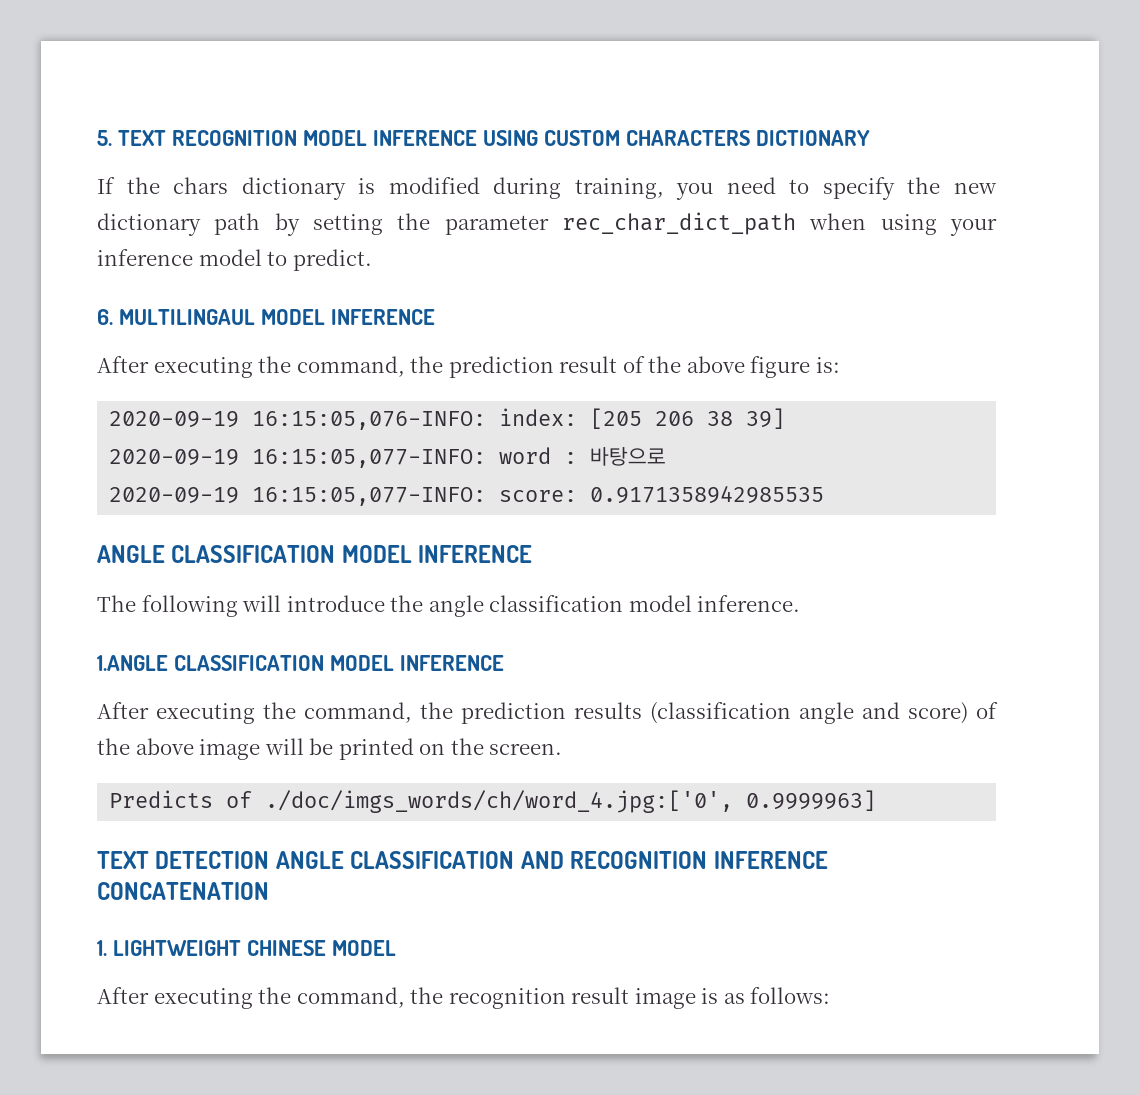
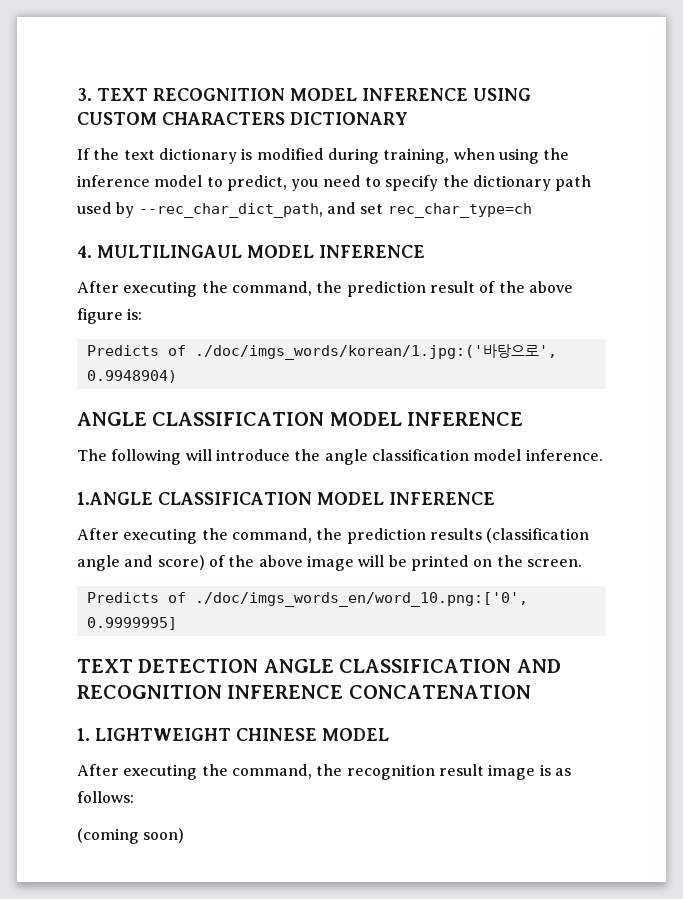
- 5. TEXT RECOGNITION MODEL INFERENCE USING CUSTOM CHARACTERS DICTIONARY
+ 3. TEXT RECOGNITION MODEL INFERENCE USING CUSTOM CHARACTERS DICTIONARY
- If the chars dictionary is modified during training, you need to specify the new dictionary path by setting the parameter rec_char_dict_path when using your inference model to predict.
- 6. MULTILINGAUL MODEL INFERENCE
+ If the text dictionary is modified during training, when using the inference model to predict, you need to specify the dictionary path used by --rec_char_dict_path, and set rec_char_type=ch
+ 4. MULTILINGAUL MODEL INFERENCE
- 2020-09-19 16:15:05,076-INFO: index: [205 206 38 39]
- 2020-09-19 16:15:05,077-INFO: word : 바탕으로
- 2020-09-19 16:15:05,077-INFO: score: 0.9171358942985535
+ Predicts of ./doc/imgs_words/korean/1.jpg:('바탕으로', 0.9948904)
- Predicts of ./doc/imgs_words/ch/word_4.jpg:['0', 0.9999963]
+ Predicts of ./doc/imgs_words_en/word_10.png:['0', 0.9999995]
+ (coming soon)

